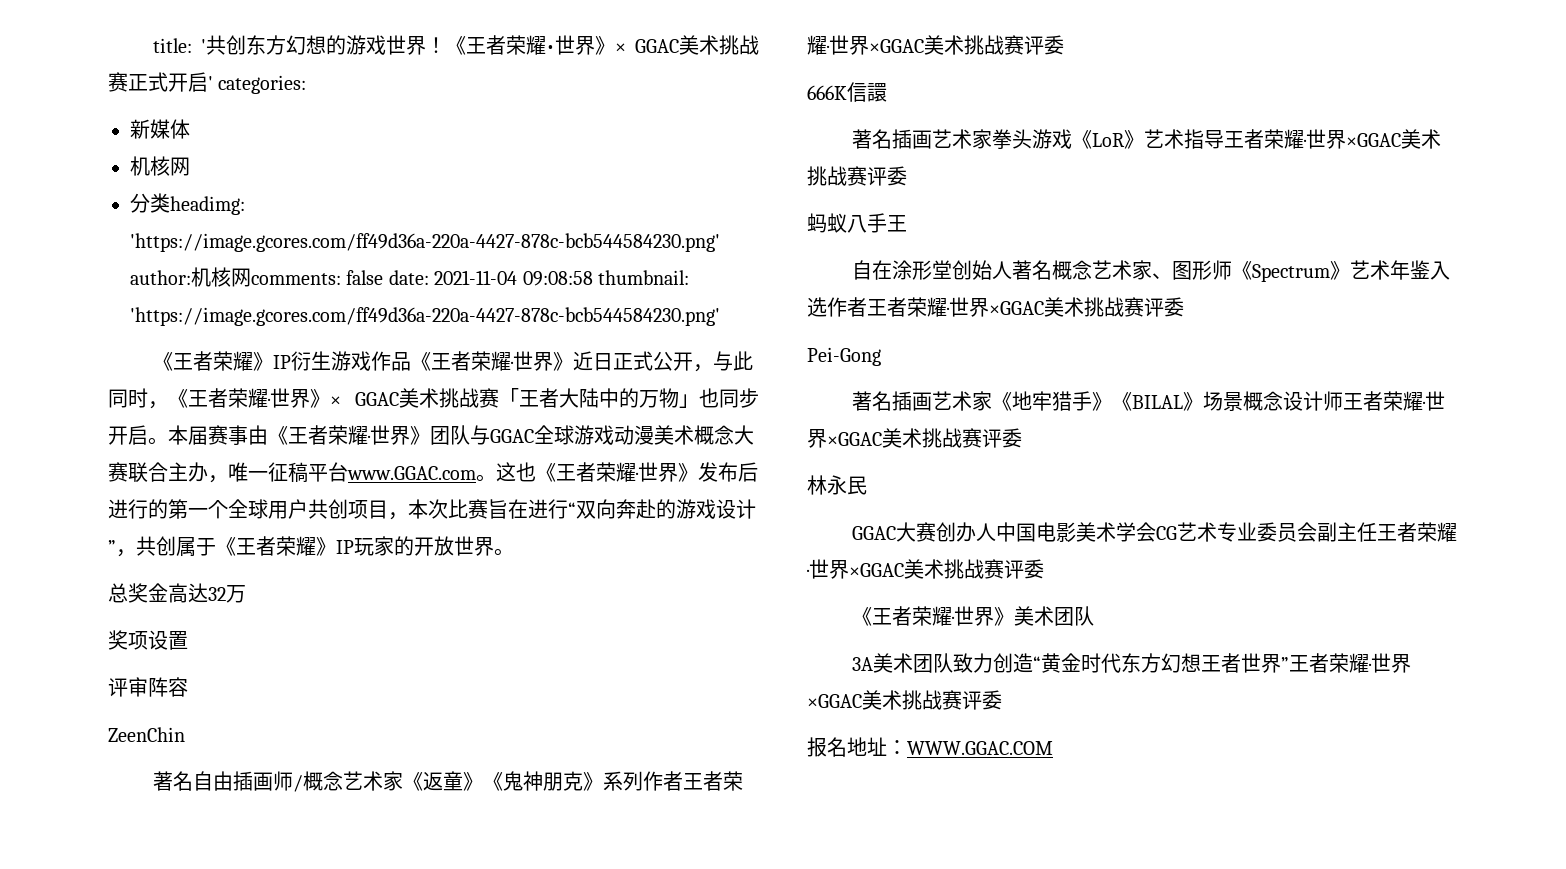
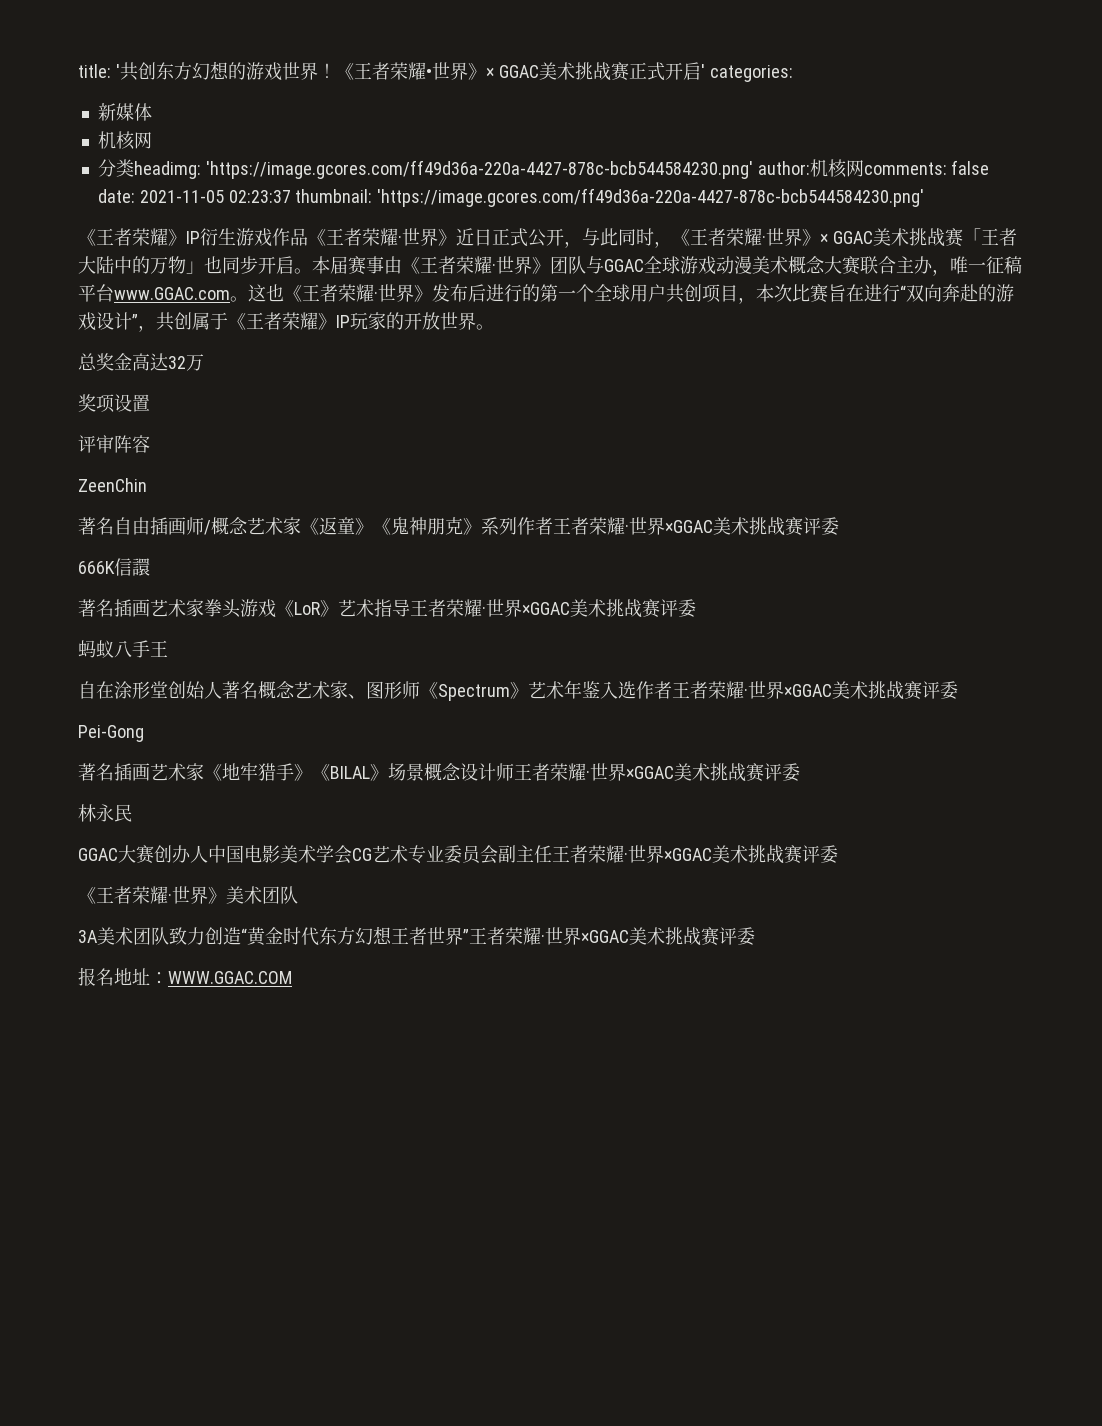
- 分类headimg: 'https://image.gcores.com/ff49d36a-220a-4427-878c-bcb544584230.png' author:机核网comments: false date: 2021-11-04 09:08:58 thumbnail: 'https://image.gcores.com/ff49d36a-220a-4427-878c-bcb544584230.png'
+ 分类headimg: 'https://image.gcores.com/ff49d36a-220a-4427-878c-bcb544584230.png' author:机核网comments: false date: 2021-11-05 02:23:37 thumbnail: 'https://image.gcores.com/ff49d36a-220a-4427-878c-bcb544584230.png'

